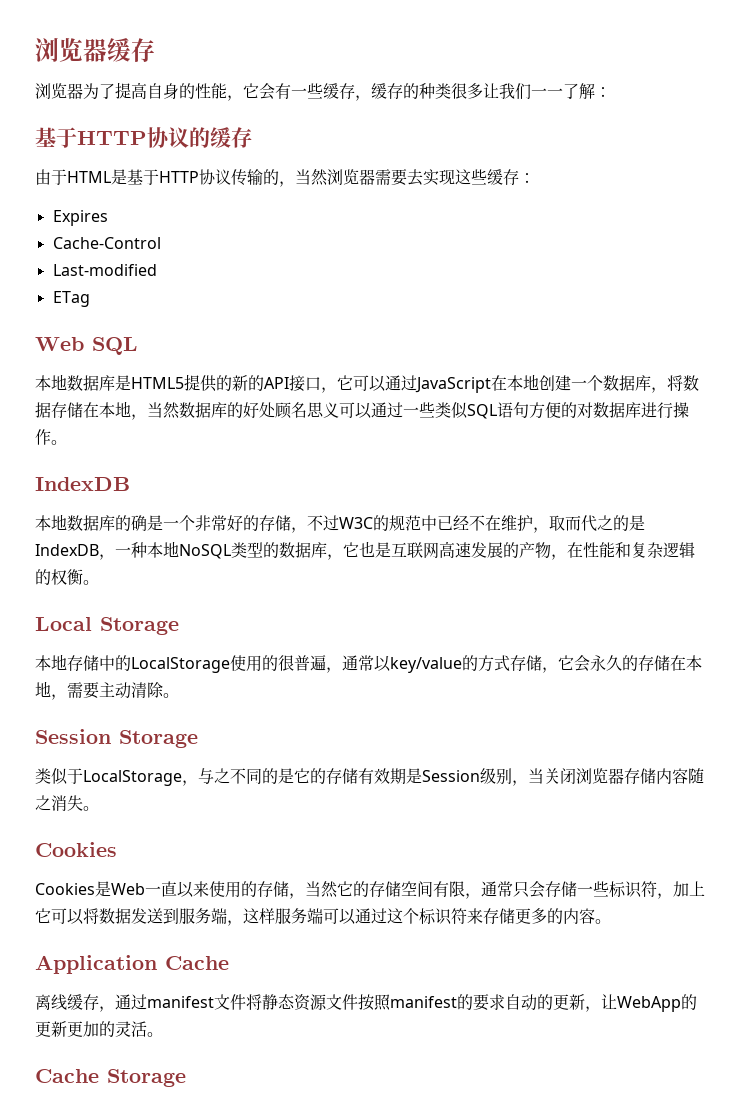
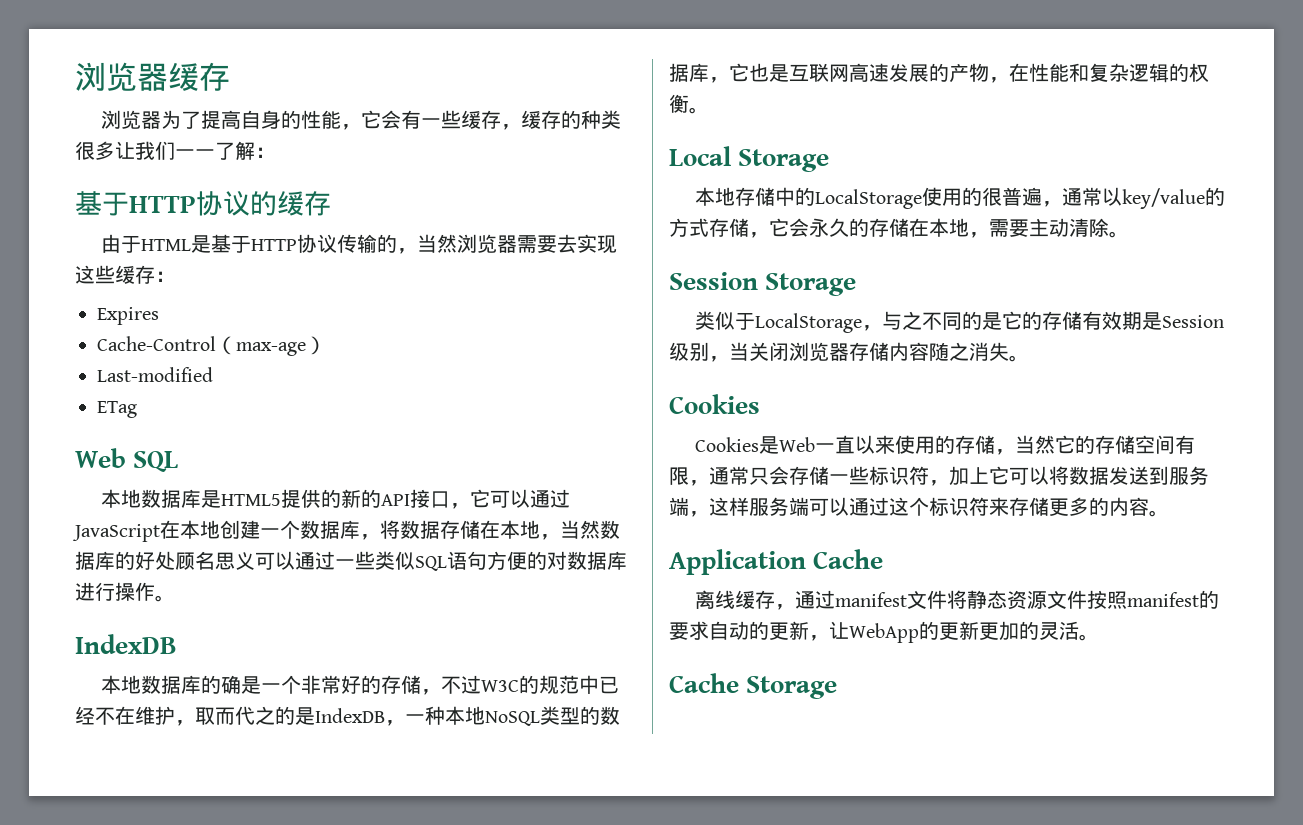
- Cache-Control
+ Cache-Control（max-age）

